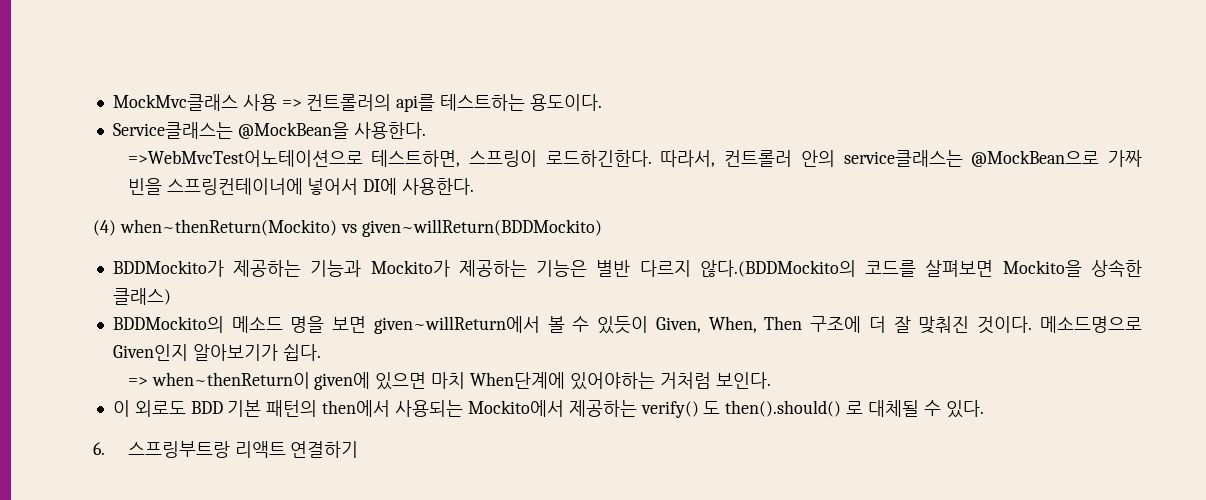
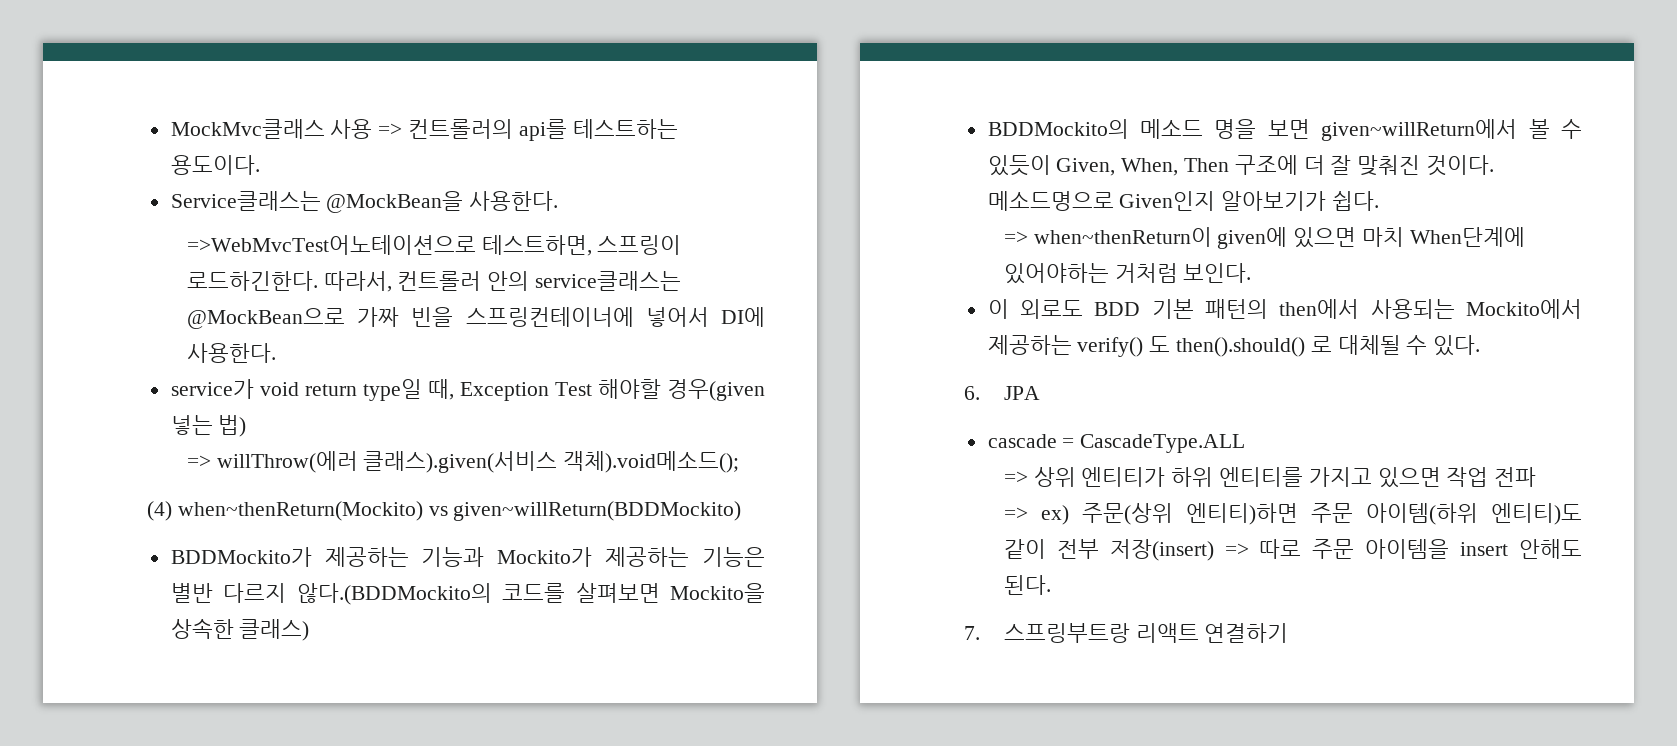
+ service가 void return type일 때, Exception Test 해야할 경우(given 넣는 법)
+ => willThrow(에러 클래스).given(서비스 객체).void메소드();
- 6. 스프링부트랑 리액트 연결하기
+ 6. JPA
+ cascade = CascadeType.ALL
+ => 상위 엔티티가 하위 엔티티를 가지고 있으면 작업 전파
+ => ex) 주문(상위 엔티티)하면 주문 아이템(하위 엔티티)도 같이 전부 저장(insert) => 따로 주문 아이템을 insert 안해도 된다.
+ 7. 스프링부트랑 리액트 연결하기

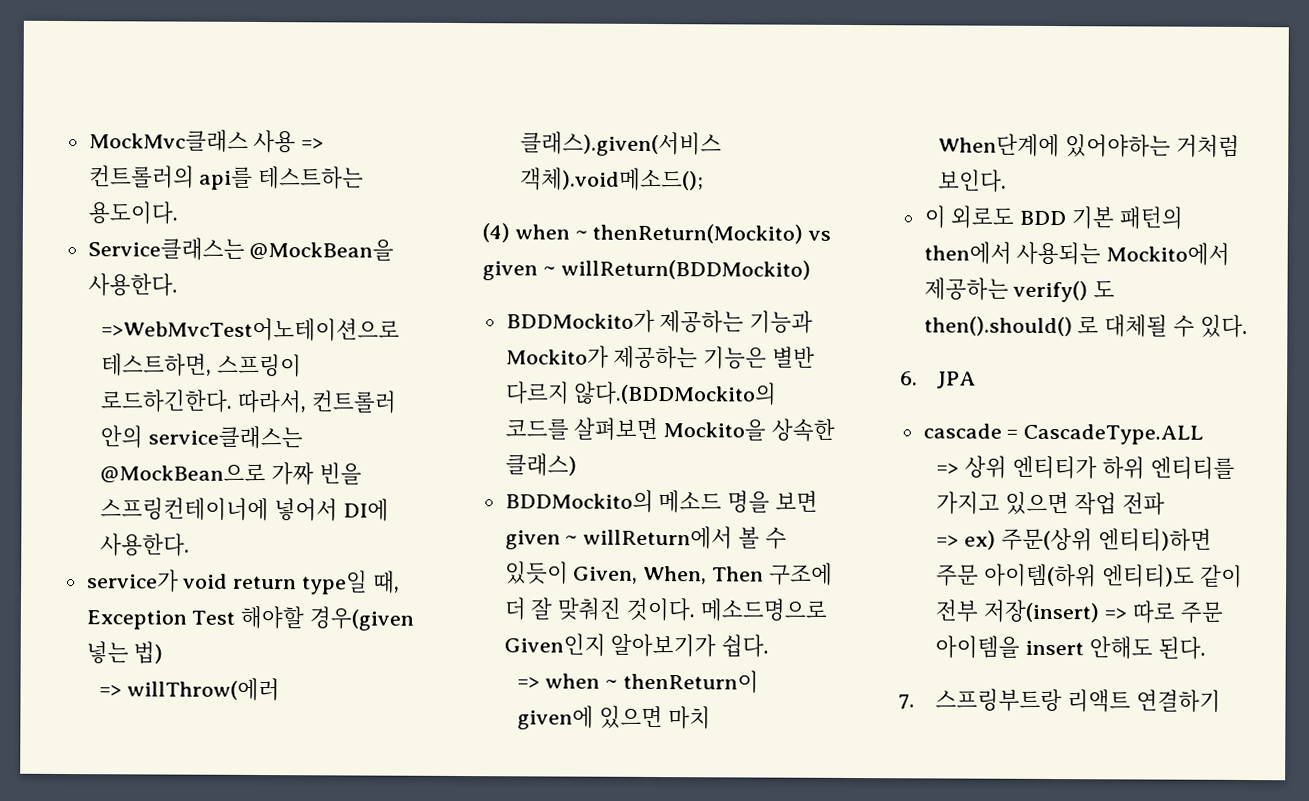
- (4) when~thenReturn(Mockito) vs given~willReturn(BDDMockito)
+ (4) when ~ thenReturn(Mockito) vs given ~ willReturn(BDDMockito)
- BDDMockito의 메소드 명을 보면 given~willReturn에서 볼 수 있듯이 Given, When, Then 구조에 더 잘 맞춰진 것이다.
+ BDDMockito의 메소드 명을 보면 given ~ willReturn에서 볼 수 있듯이 Given, When, Then 구조에 더 잘 맞춰진 것이다.
- => when~thenReturn이 given에 있으면 마치 When단계에 있어야하는 거처럼 보인다.
+ => when ~ thenReturn이 given에 있으면 마치 When단계에 있어야하는 거처럼 보인다.

